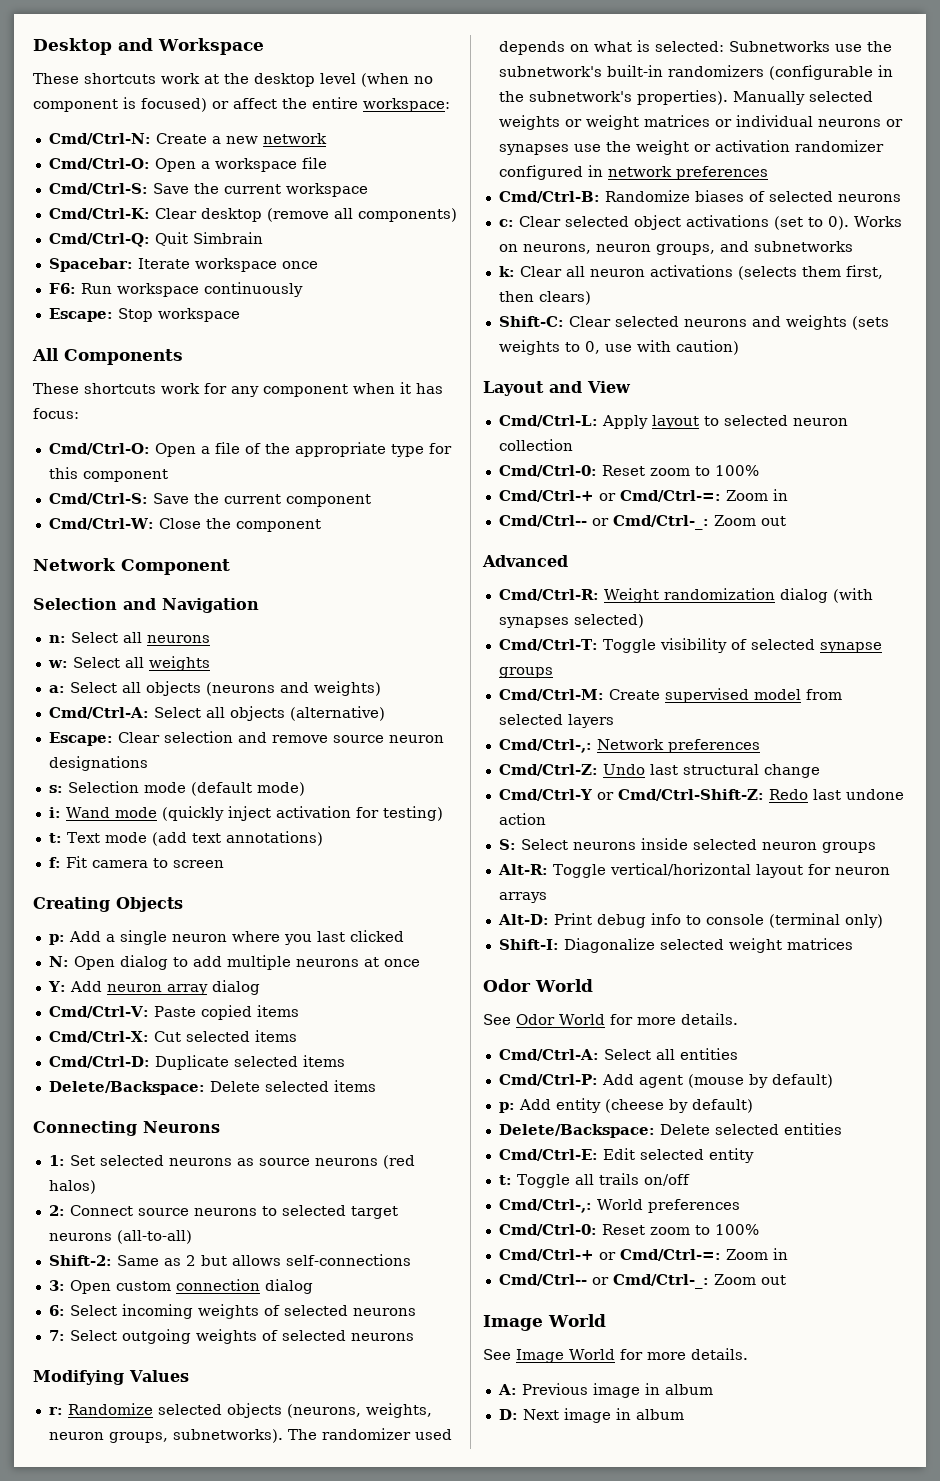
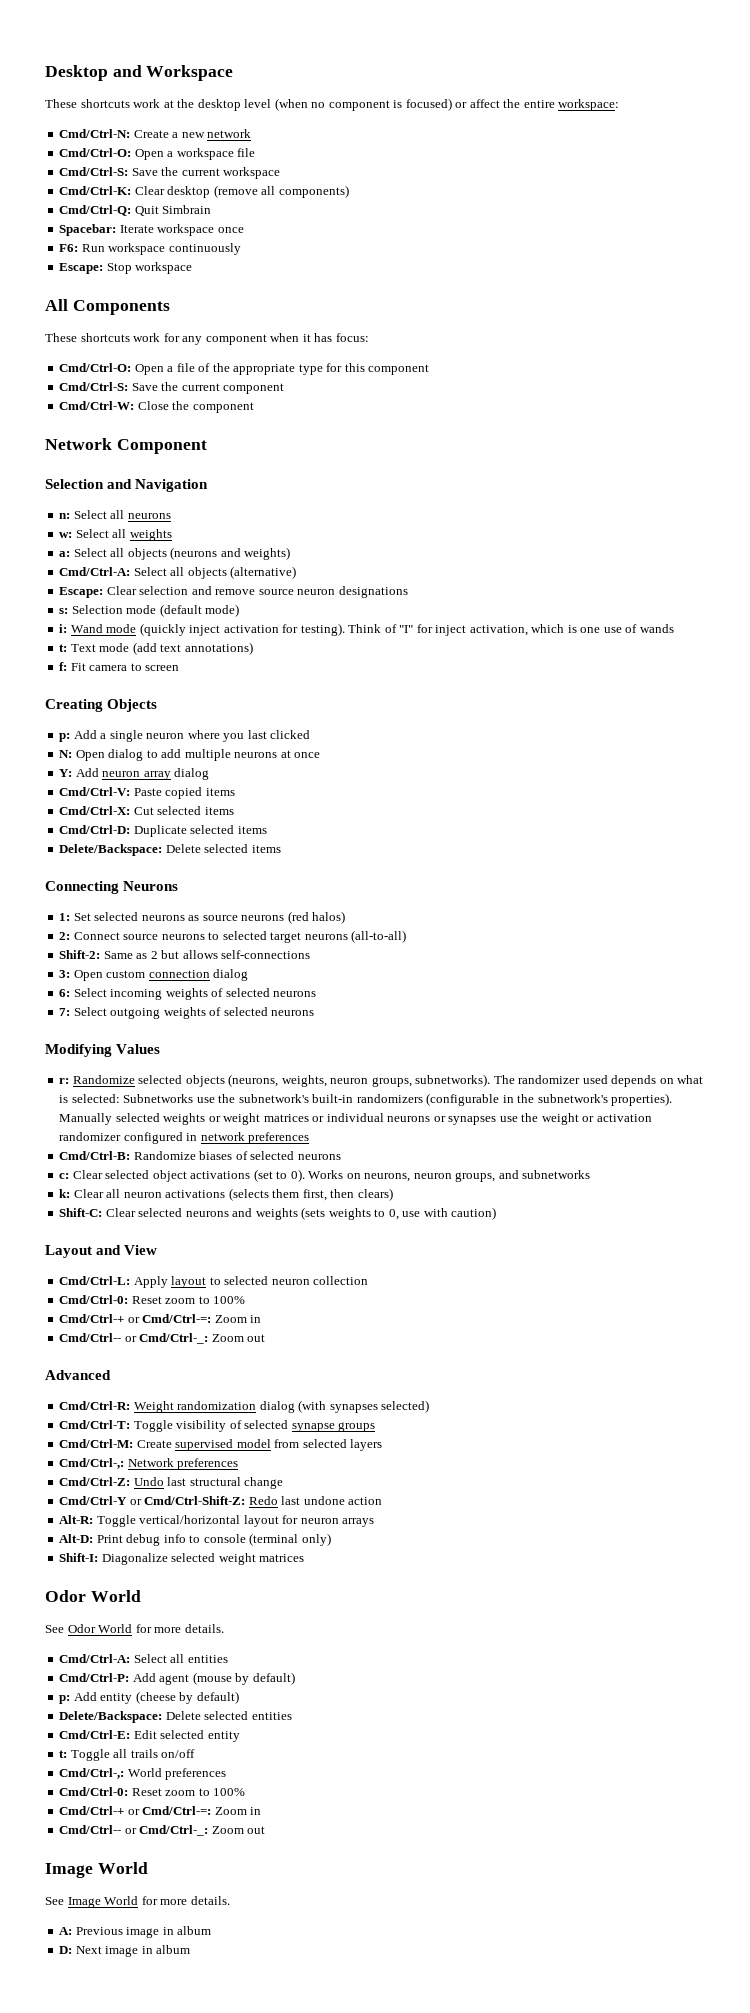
- i: Wand mode (quickly inject activation for testing)
+ i: Wand mode (quickly inject activation for testing). Think of "I" for inject activation, which is one use of wands
- S: Select neurons inside selected neuron groups

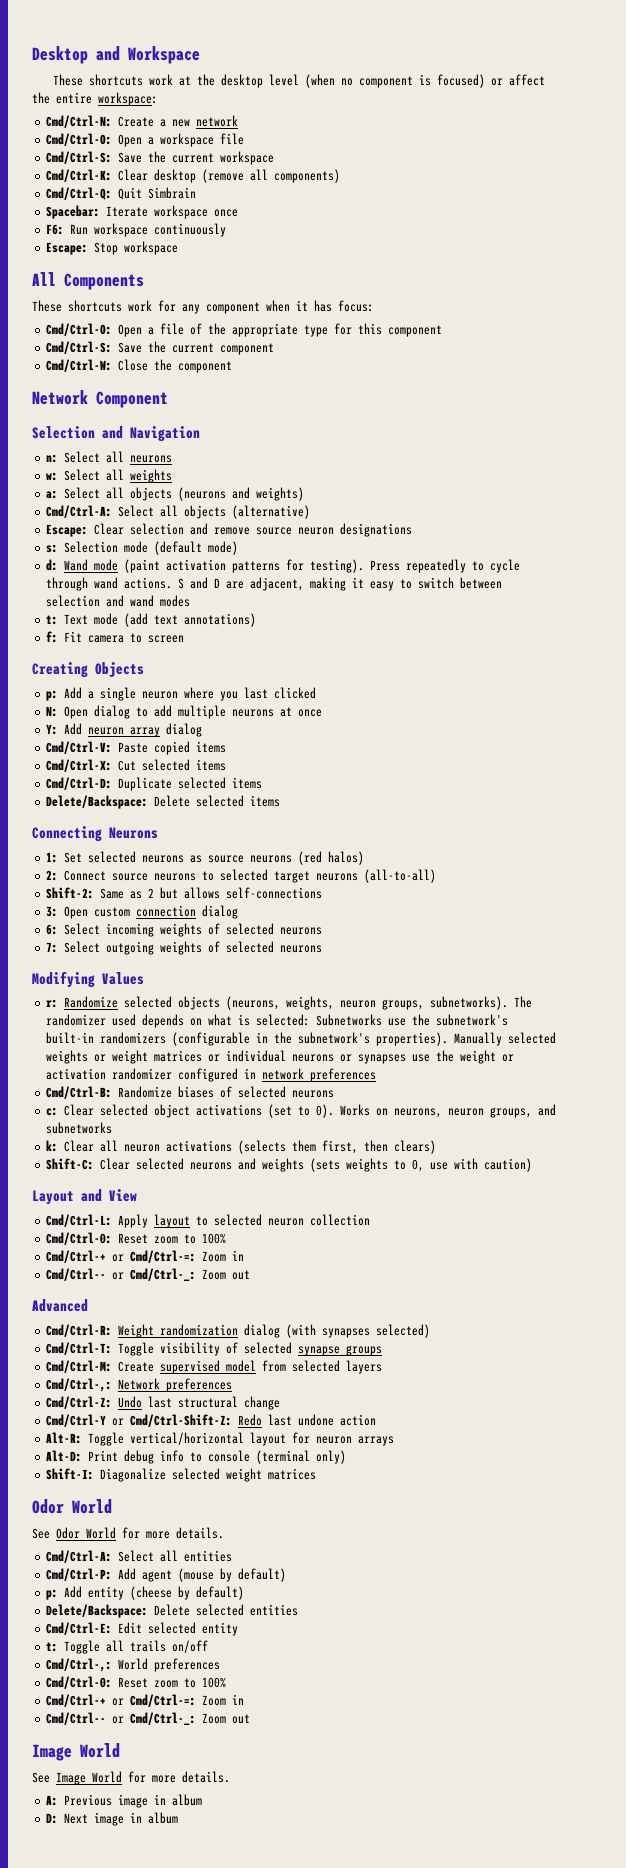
- i: Wand mode (quickly inject activation for testing). Think of "I" for inject activation, which is one use of wands
+ d: Wand mode (paint activation patterns for testing). Press repeatedly to cycle through wand actions. S and D are adjacent, making it easy to switch between selection and wand modes

